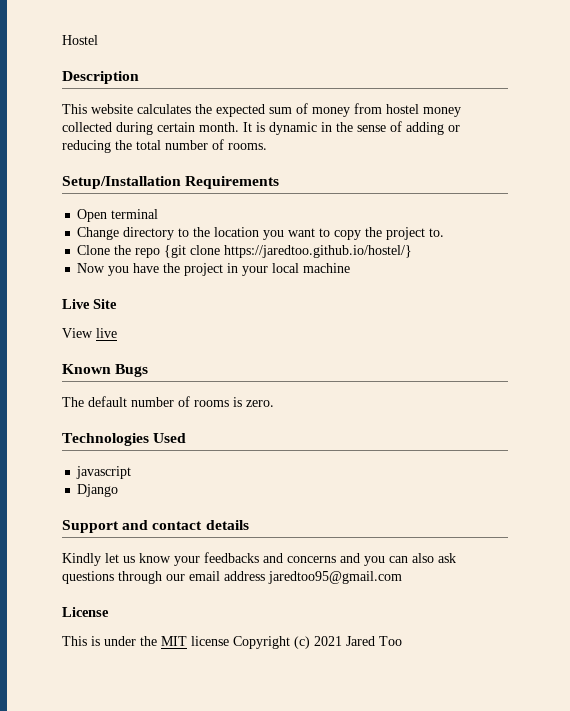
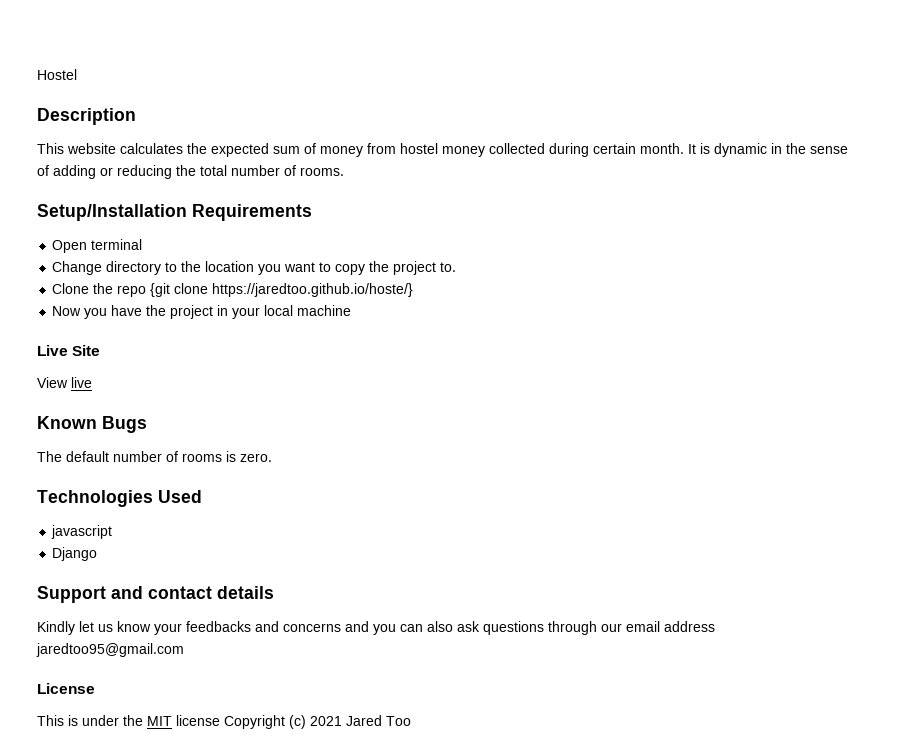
- Clone the repo {git clone https://jaredtoo.github.io/hostel/}
+ Clone the repo {git clone https://jaredtoo.github.io/hoste/}

